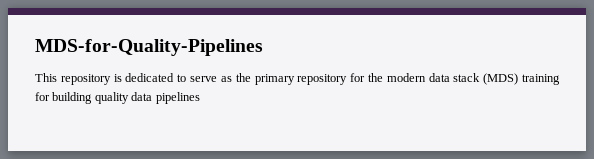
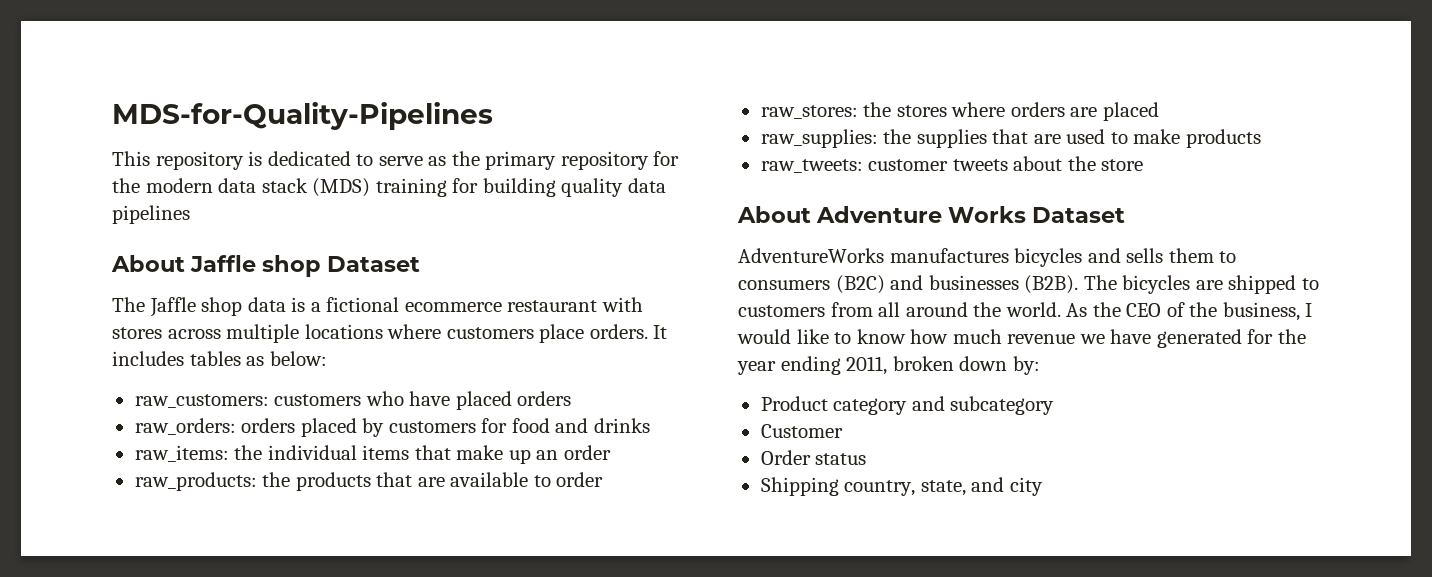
+ About Jaffle shop Dataset
+ The Jaffle shop data is a fictional ecommerce restaurant with stores across multiple locations where customers place orders. It includes tables as below:
+ raw_customers: customers who have placed orders
+ raw_orders: orders placed by customers for food and drinks
+ raw_items: the individual items that make up an order
+ raw_products: the products that are available to order
+ raw_stores: the stores where orders are placed
+ raw_supplies: the supplies that are used to make products
+ raw_tweets: customer tweets about the store
+ About Adventure Works Dataset
+ AdventureWorks manufactures bicycles and sells them to consumers (B2C) and businesses (B2B). The bicycles are shipped to customers from all around the world. As the CEO of the business, I would like to know how much revenue we have generated for the year ending 2011, broken down by:
+ Product category and subcategory
+ Customer
+ Order status
+ Shipping country, state, and city

